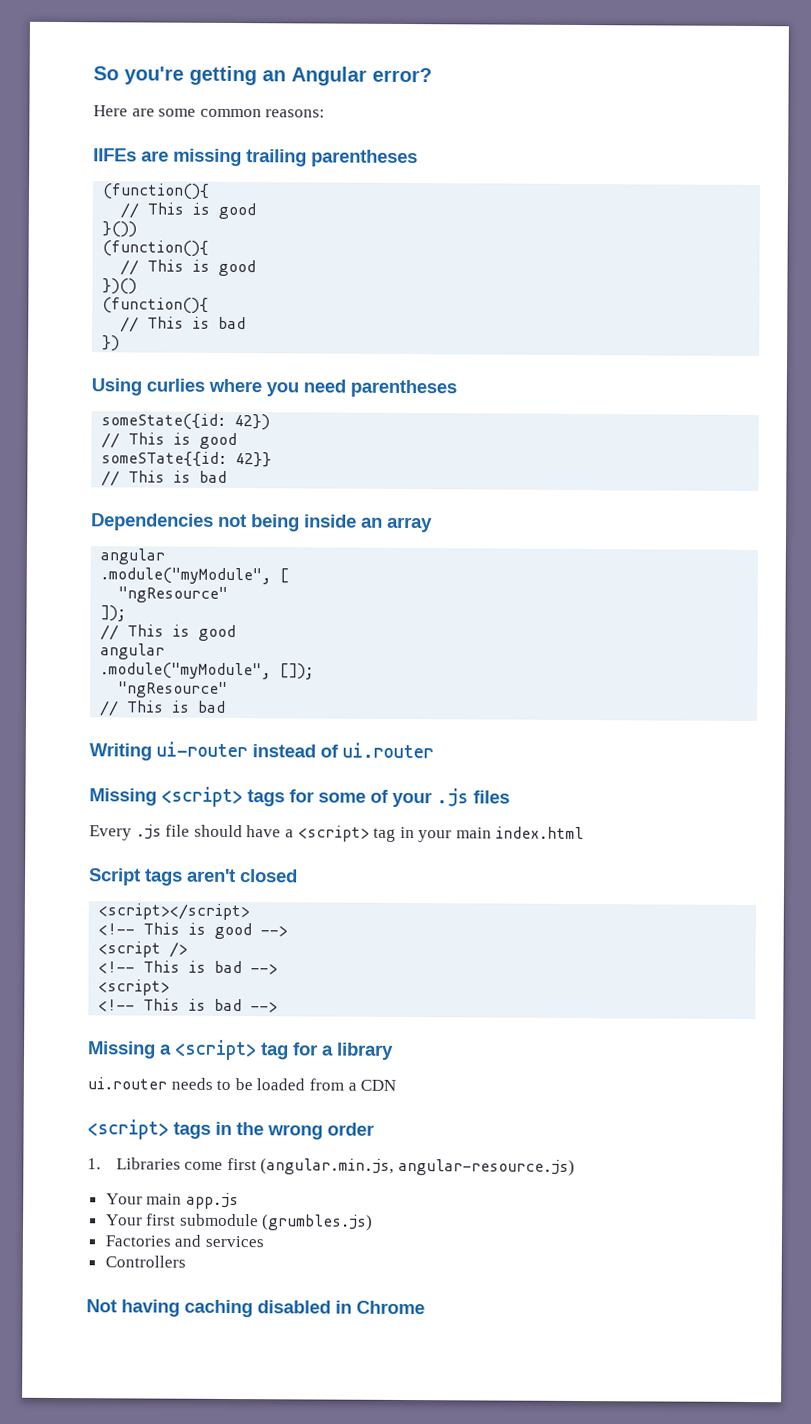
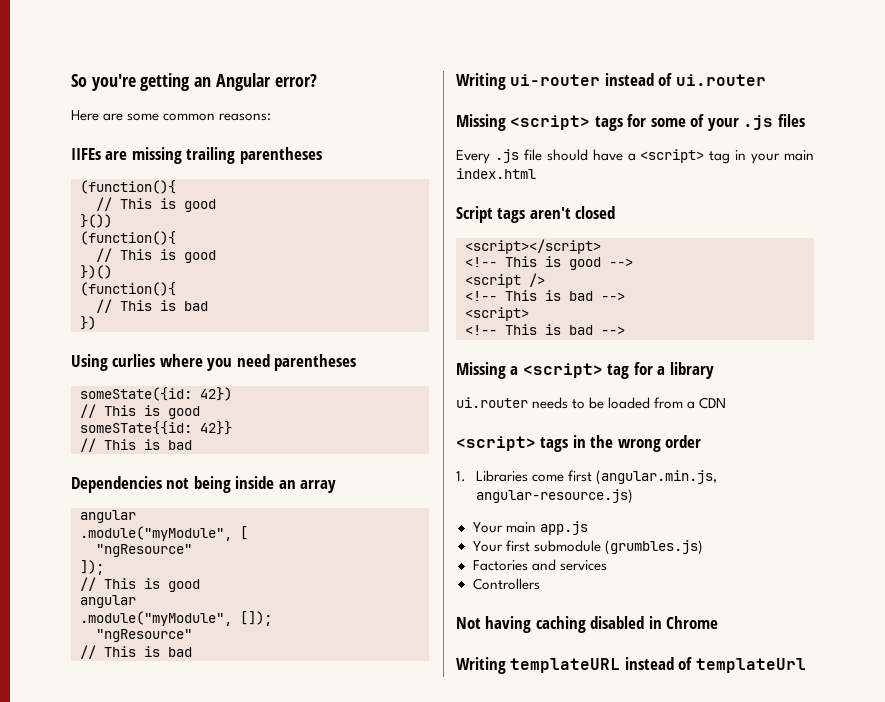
+ Writing templateURL instead of templateUrl

